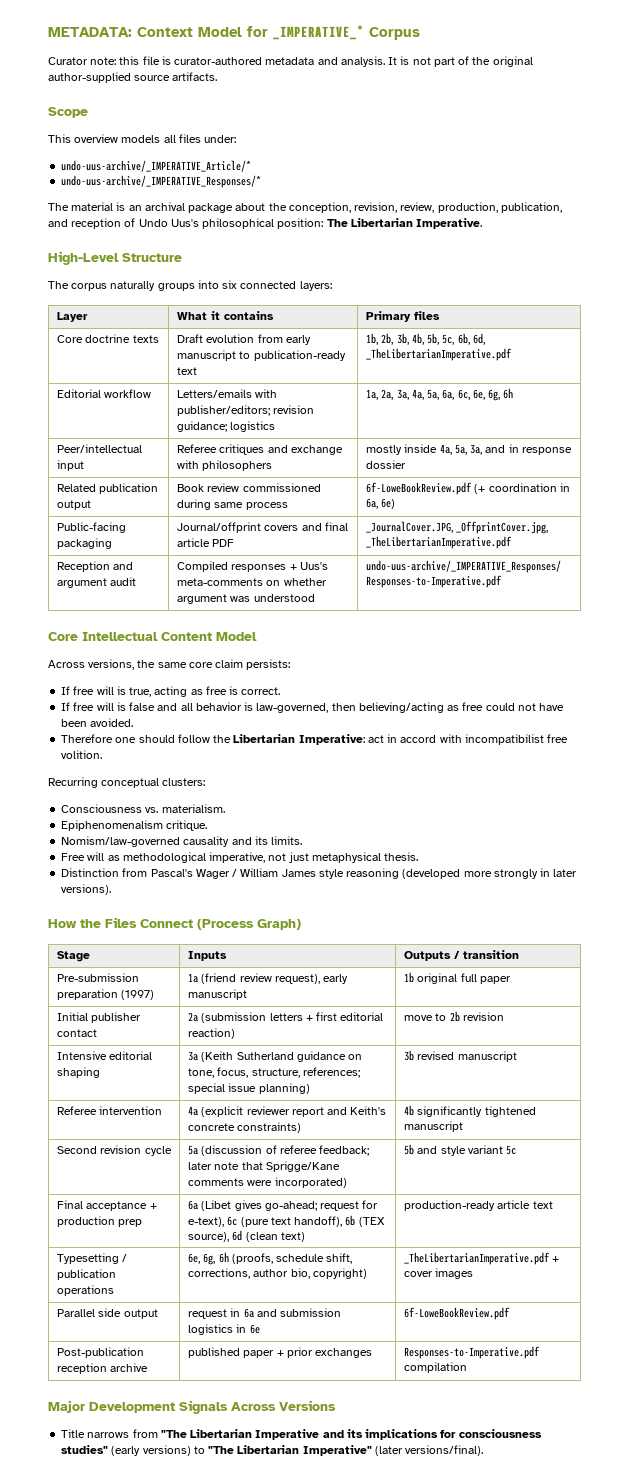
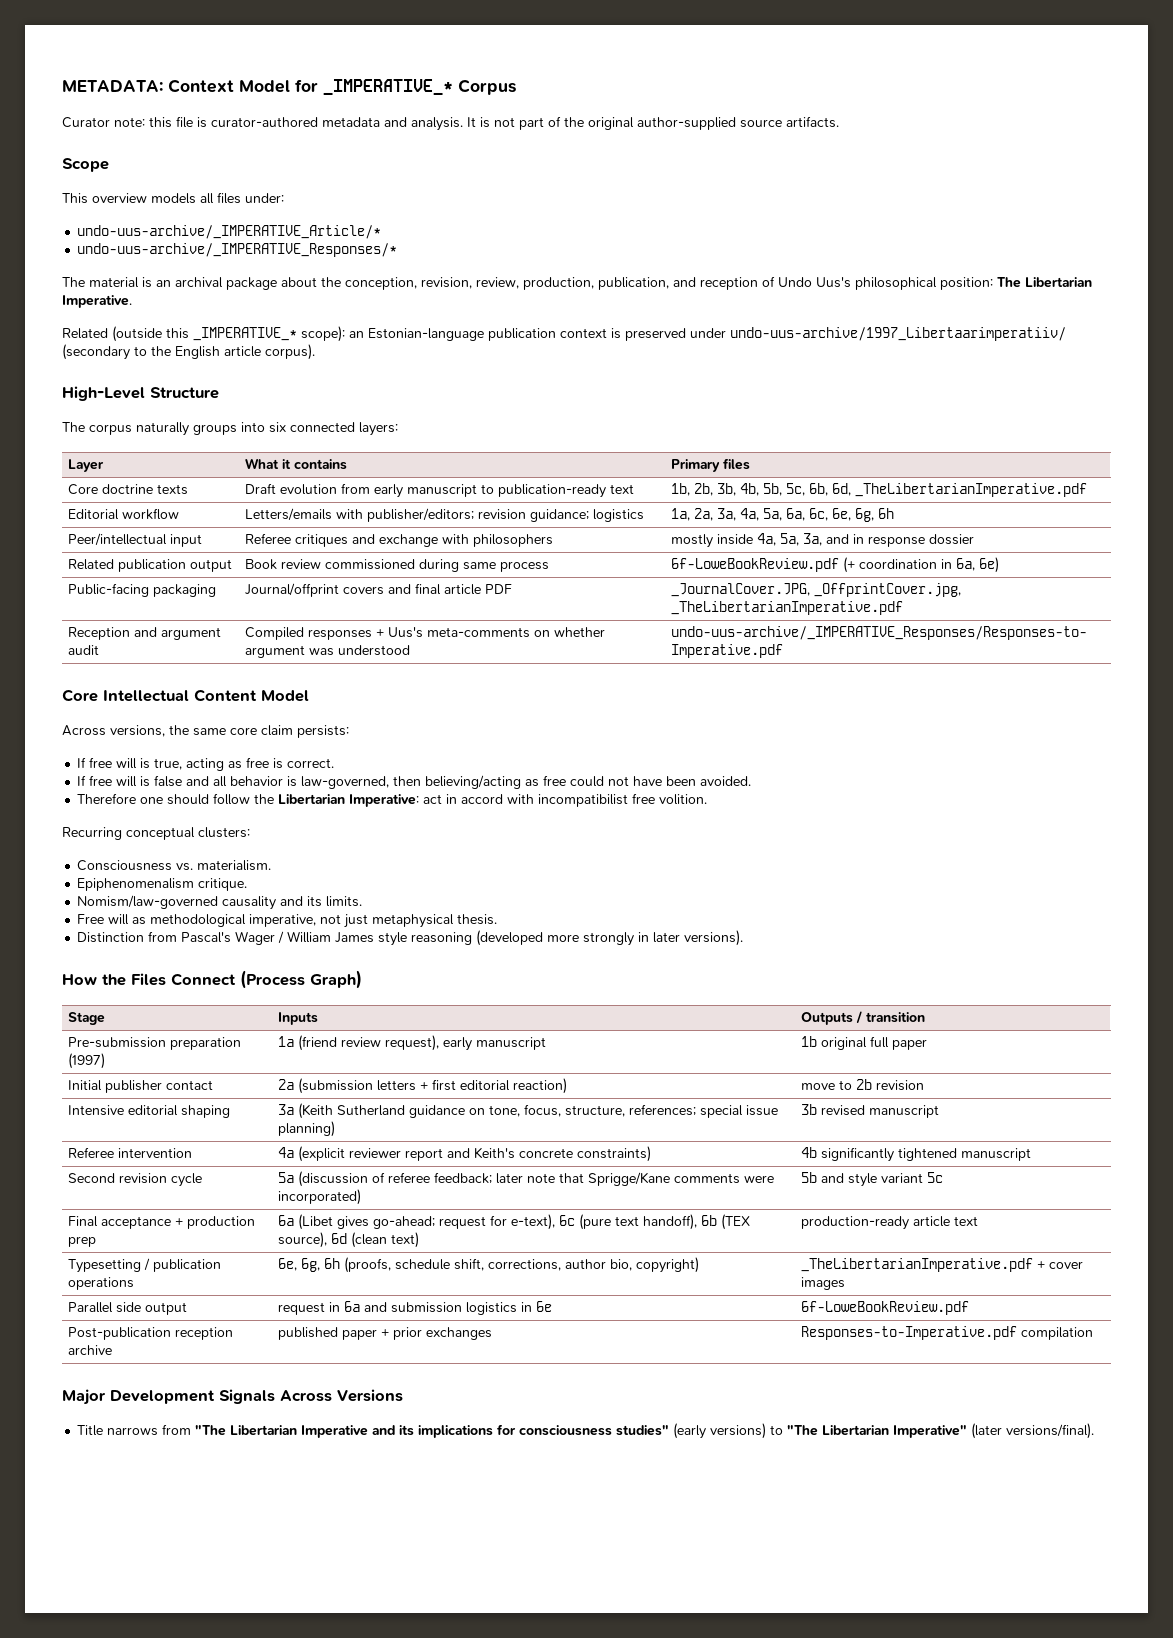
+ Related (outside this _IMPERATIVE_* scope): an Estonian-language publication context is preserved under undo-uus-archive/1997_Libertaarimperatiiv/ (secondary to the English article corpus).

